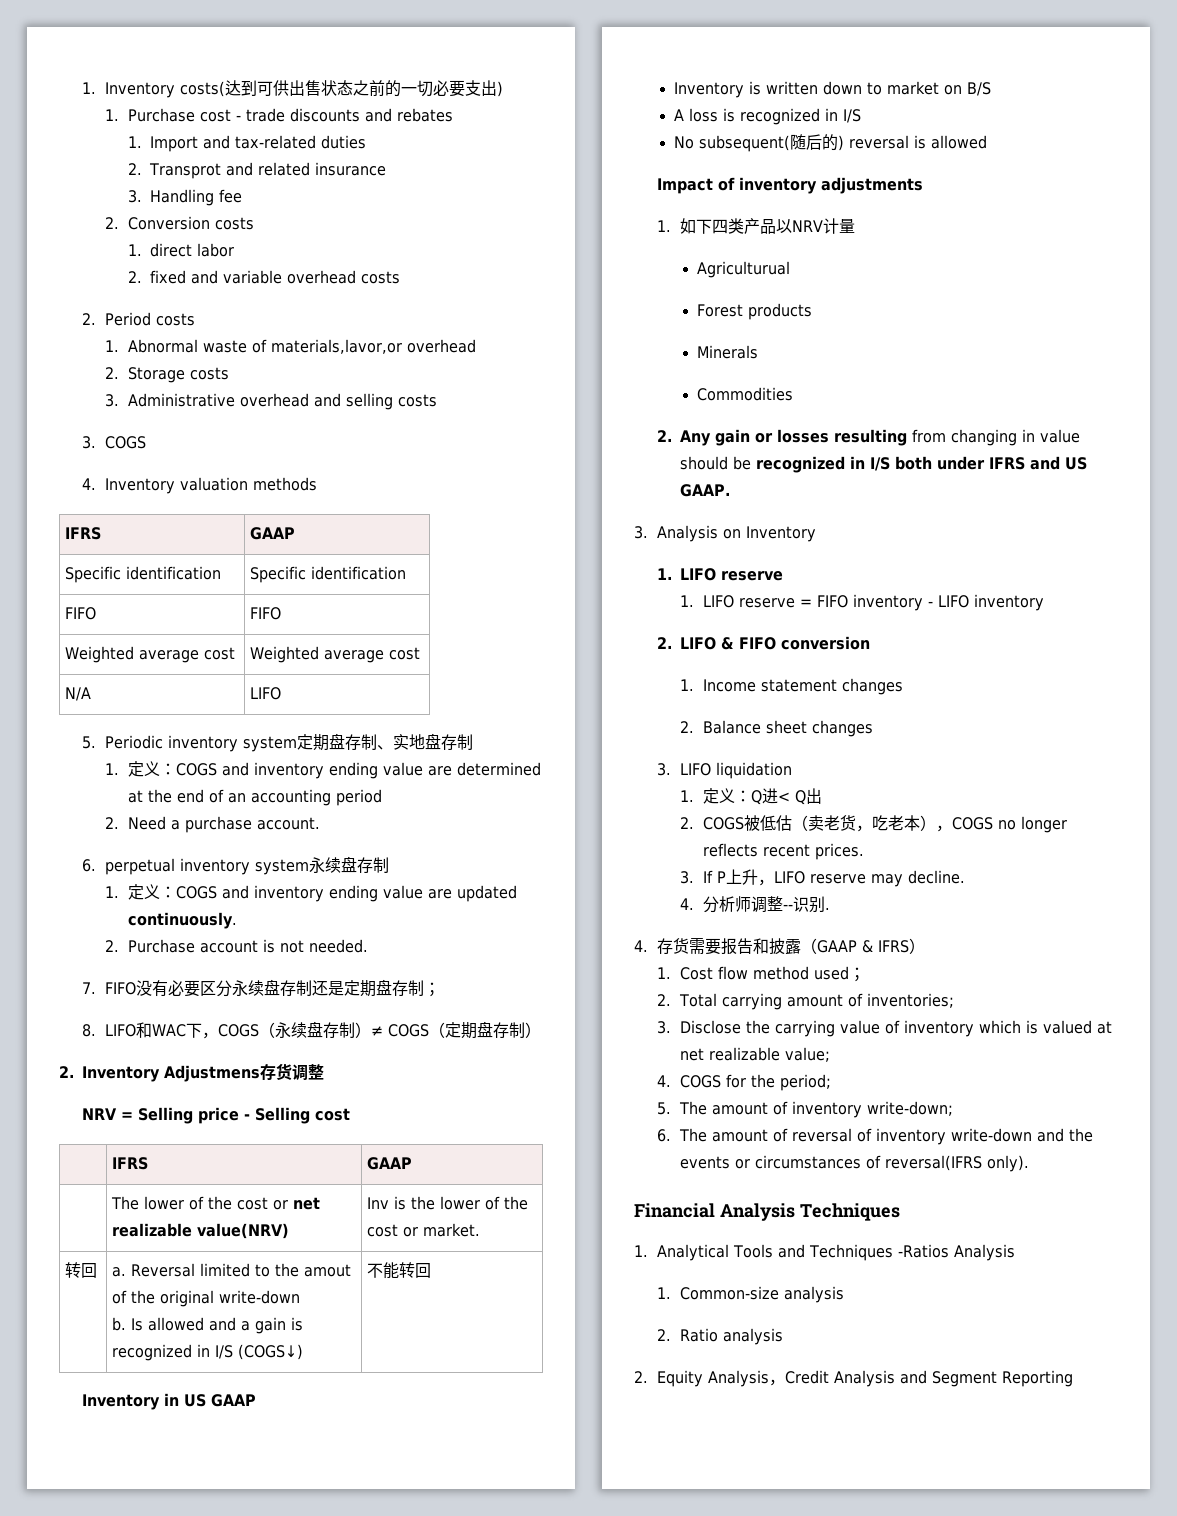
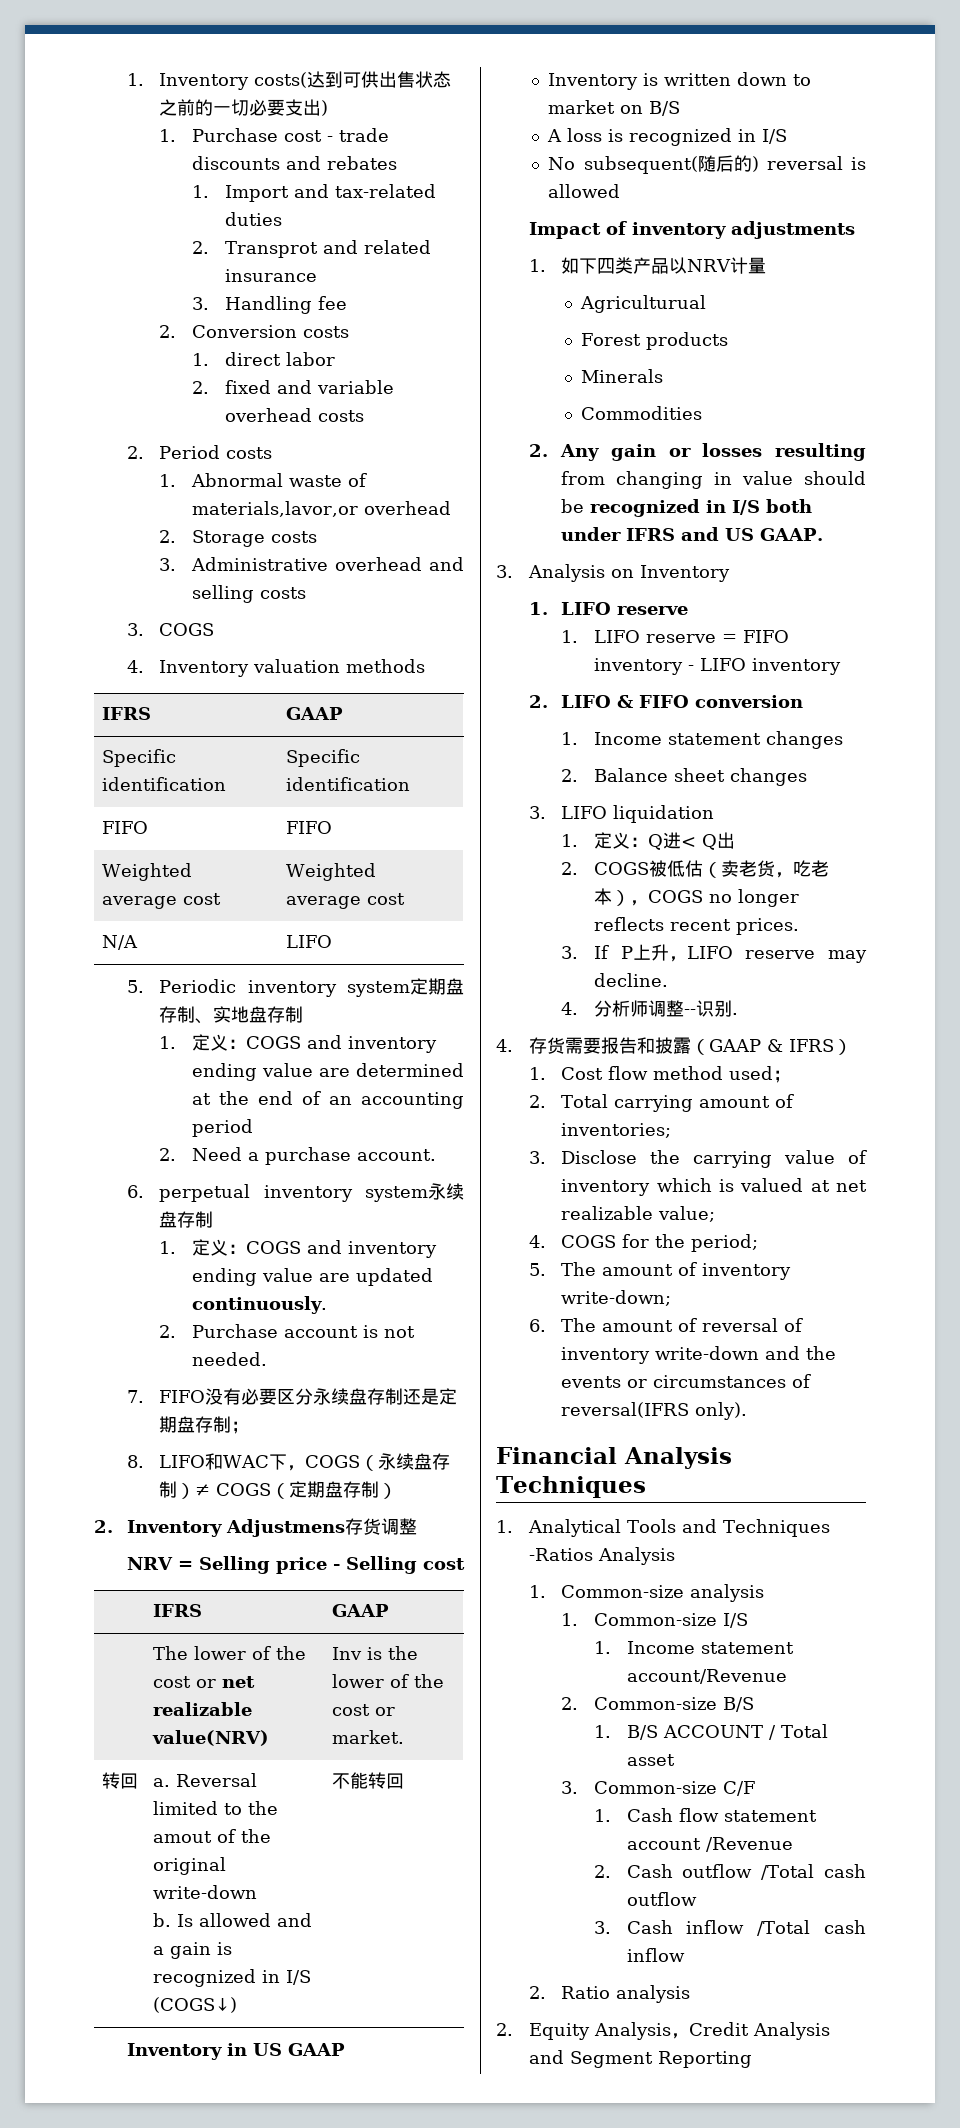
+ 1. Common-size I/S
+ 1. Income statement account/Revenue
+ 2. Common-size B/S
+ 1. B/S ACCOUNT / Total asset
+ 3. Common-size C/F
+ 1. Cash flow statement account /Revenue
+ 2. Cash outflow /Total cash outflow
+ 3. Cash inflow /Total cash inflow

